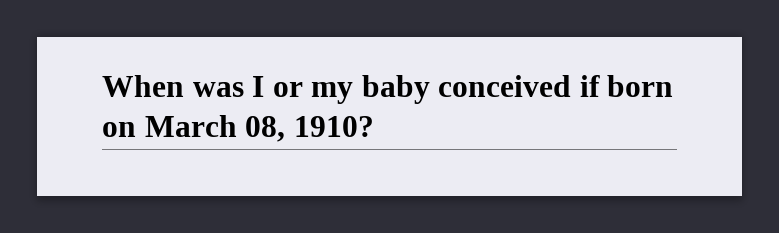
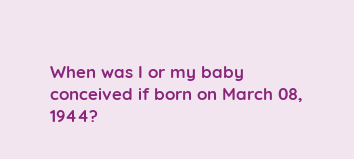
- When was I or my baby conceived if born on March 08, 1910?
+ When was I or my baby conceived if born on March 08, 1944?

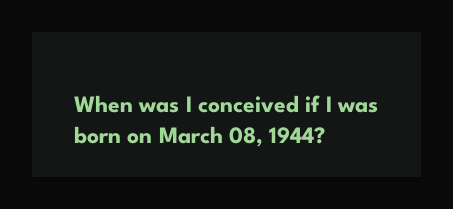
- When was I or my baby conceived if born on March 08, 1944?
+ When was I conceived if I was born on March 08, 1944?

